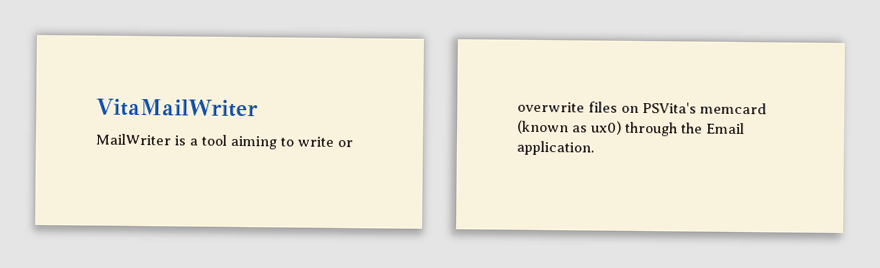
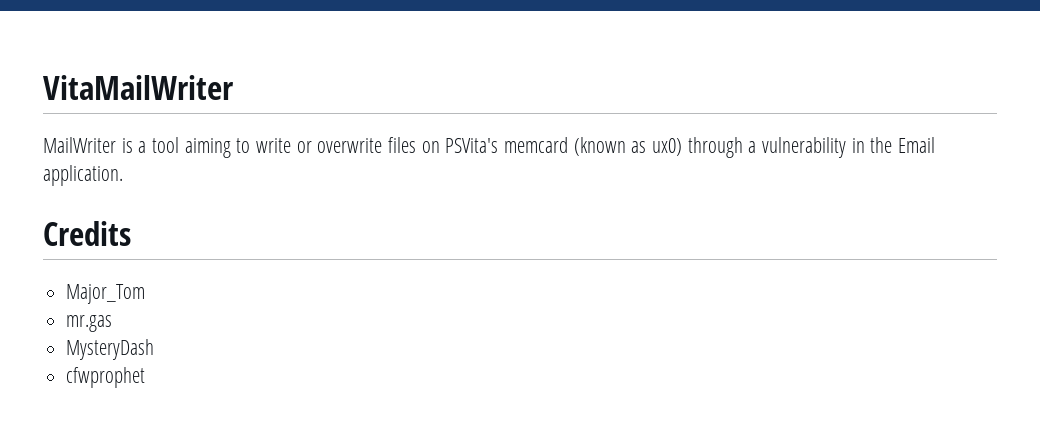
- MailWriter is a tool aiming to write or overwrite files on PSVita's memcard (known as ux0) through the Email application.
+ MailWriter is a tool aiming to write or overwrite files on PSVita's memcard (known as ux0) through a vulnerability in the Email application.
+ Credits
+ Major_Tom
+ mr.gas
+ MysteryDash
+ cfwprophet

